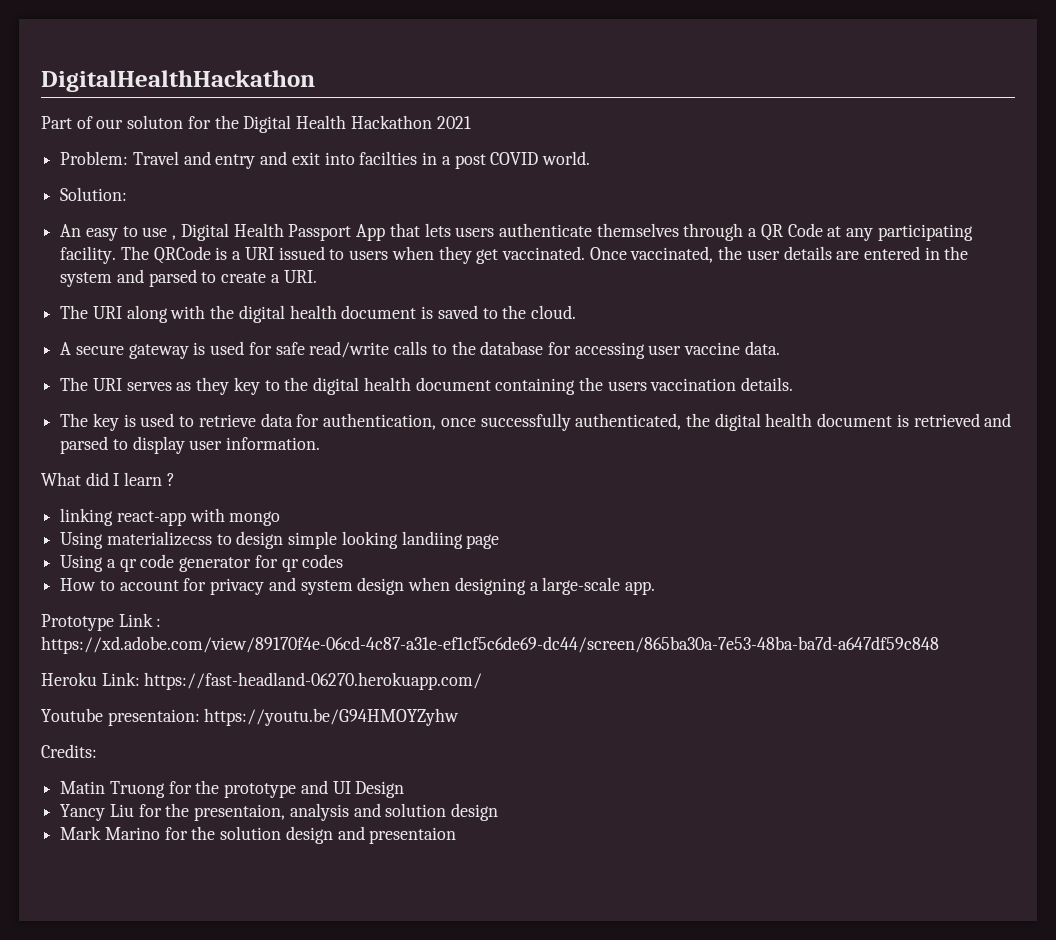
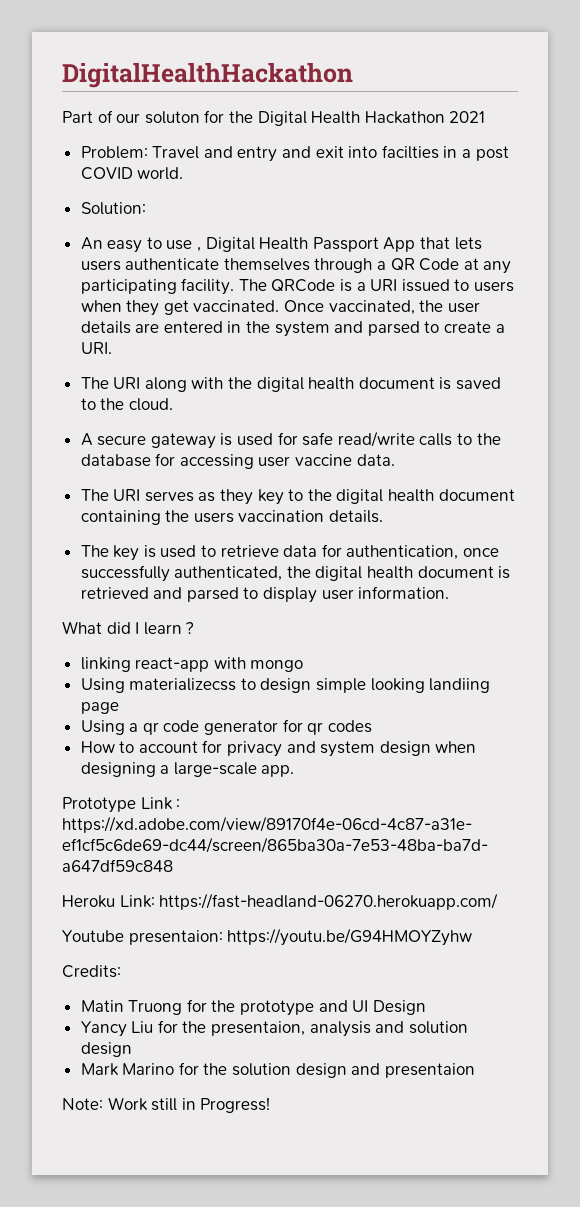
+ Note: Work still in Progress!

